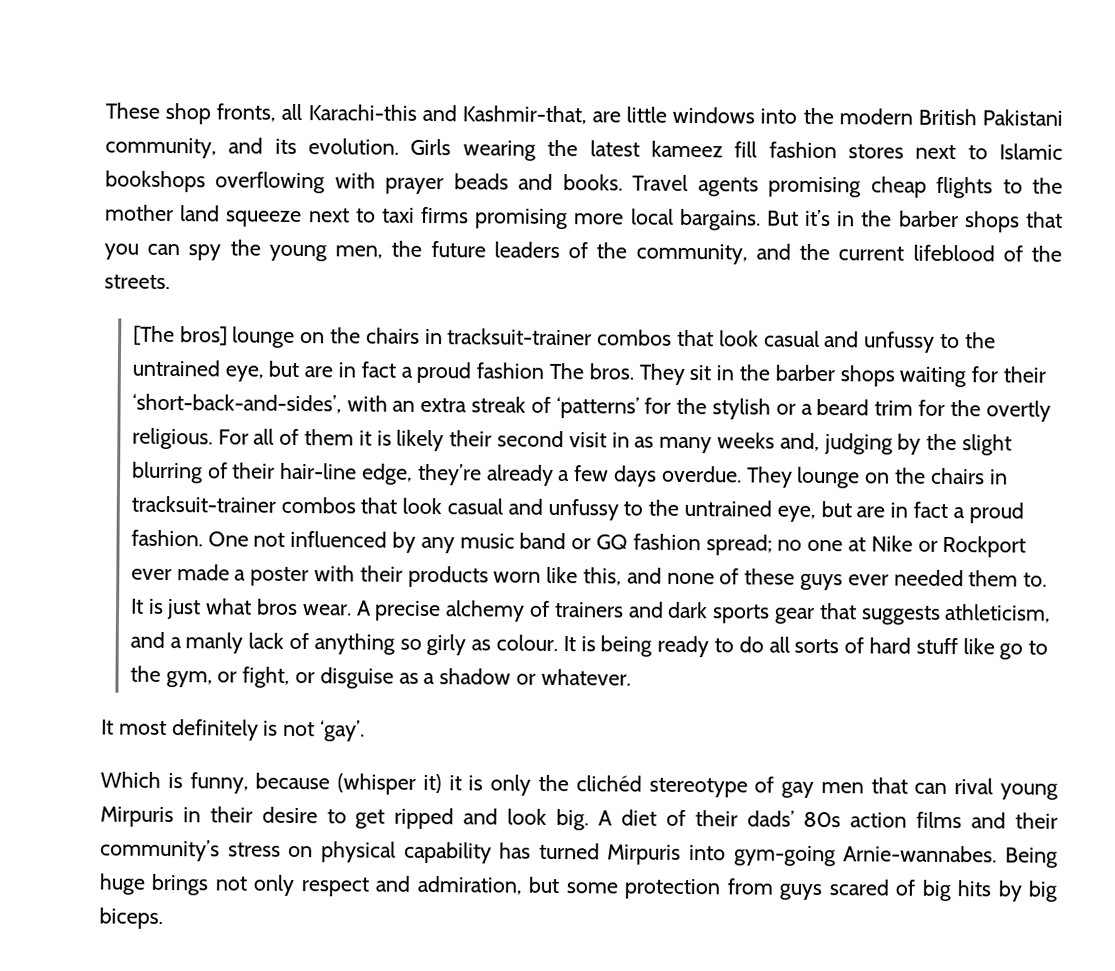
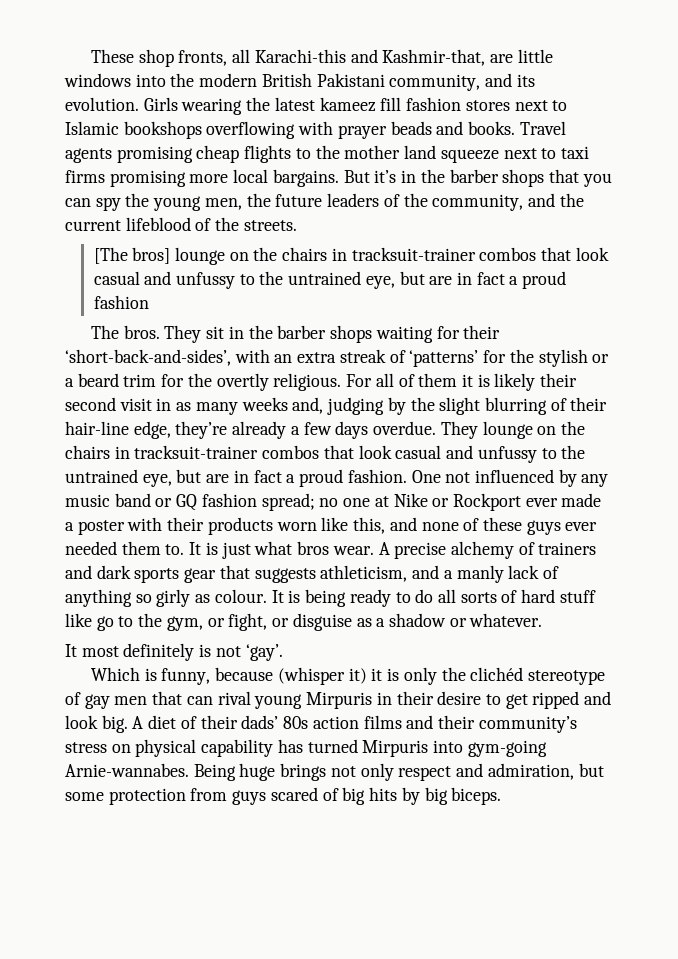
- [The bros] lounge on the chairs in tracksuit-trainer combos that look casual and unfussy to the untrained eye, but are in fact a proud fashion The bros.
+ [The bros] lounge on the chairs in tracksuit-trainer combos that look casual and unfussy to the untrained eye, but are in fact a proud fashion
+ The bros.

